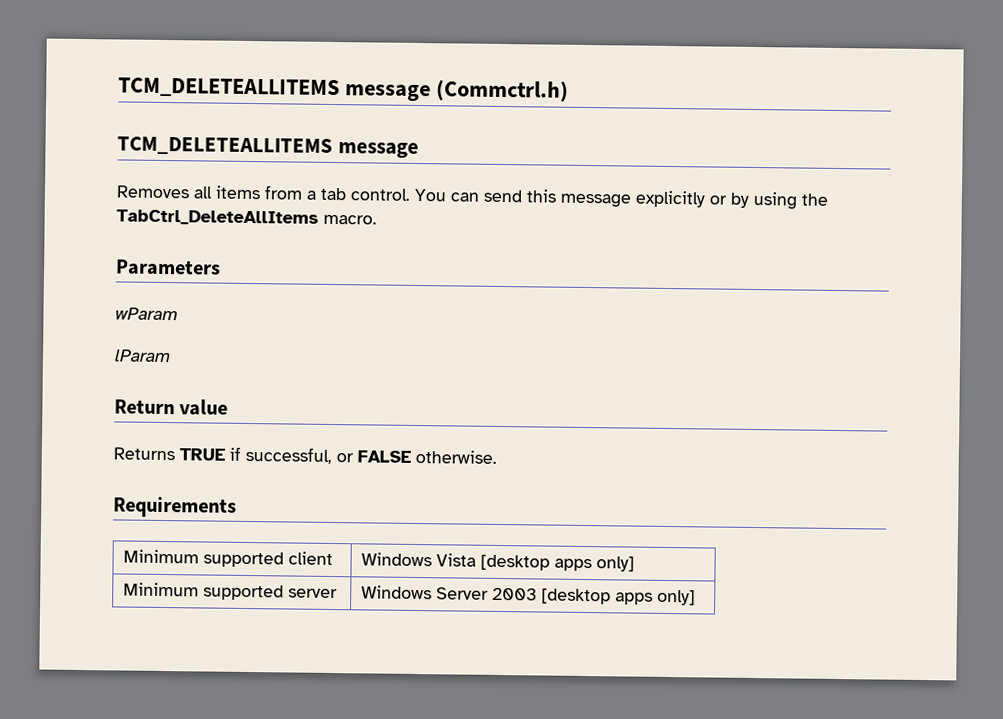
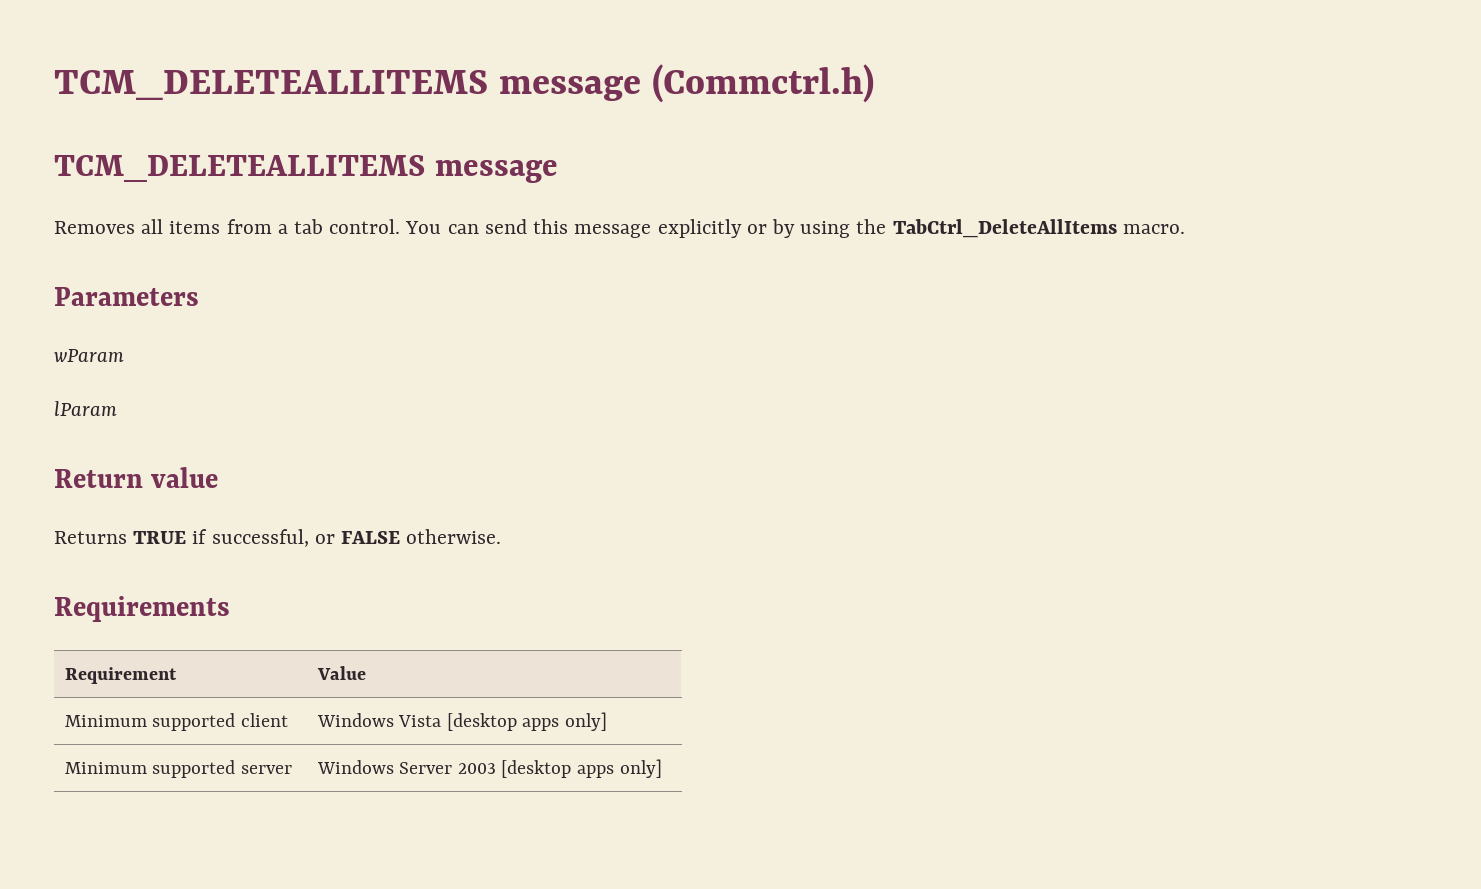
+ Requirement | Value

